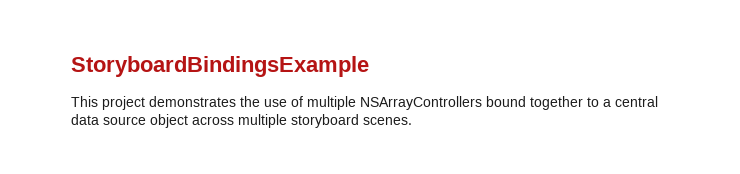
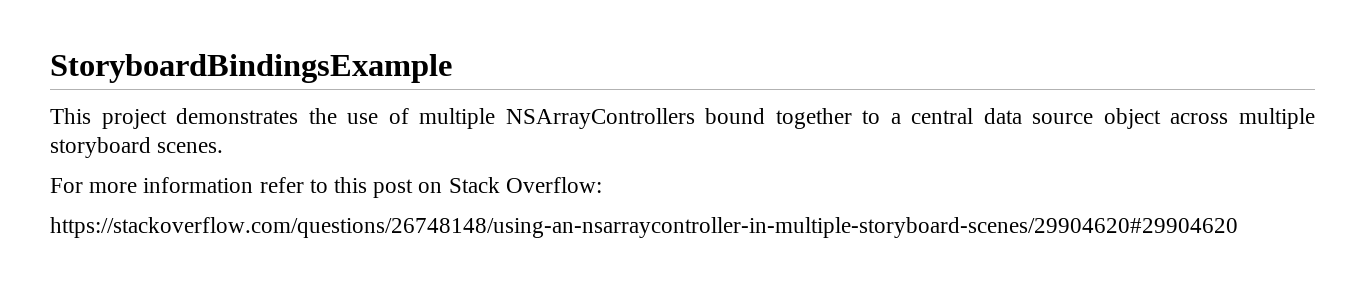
+ For more information refer to this post on Stack Overflow:
+ https://stackoverflow.com/questions/26748148/using-an-nsarraycontroller-in-multiple-storyboard-scenes/29904620#29904620

